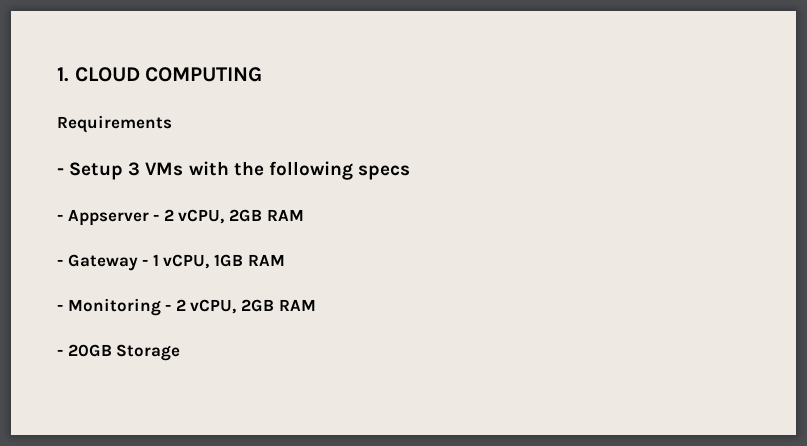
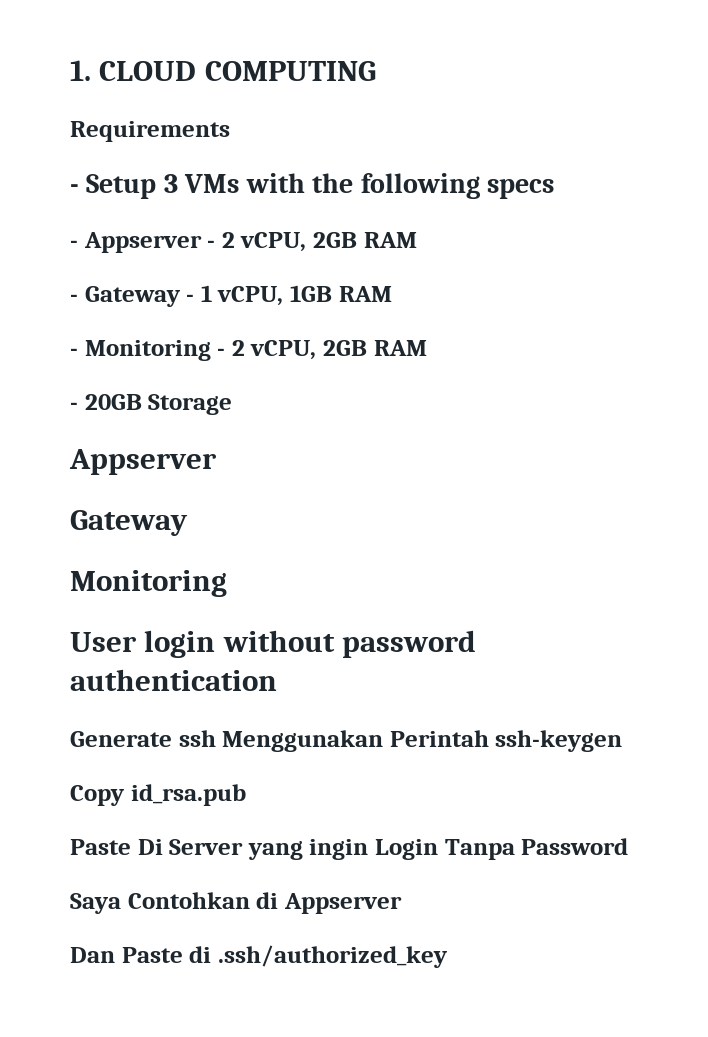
  - 20GB Storage
+ Appserver
+ Gateway
+ Monitoring
+ User login without password authentication
+ Generate ssh Menggunakan Perintah ssh-keygen
+ Copy id_rsa.pub
+ Paste Di Server yang ingin Login Tanpa Password
+ Saya Contohkan di Appserver
+ Dan Paste di .ssh/authorized_key

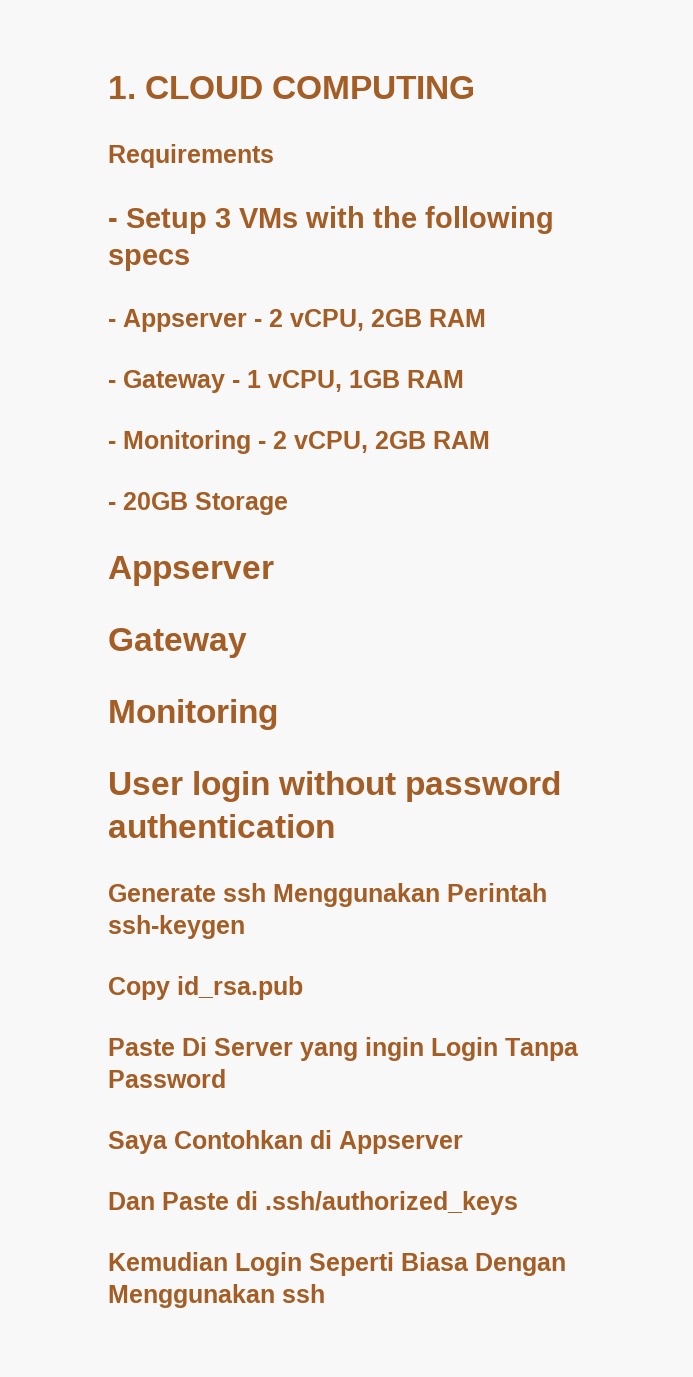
- Dan Paste di .ssh/authorized_key
+ Dan Paste di .ssh/authorized_keys
+ Kemudian Login Seperti Biasa Dengan Menggunakan ssh

